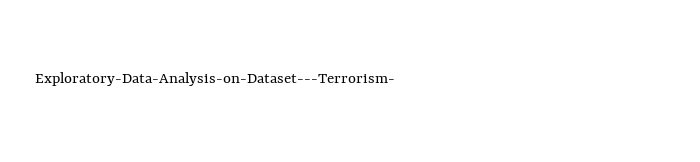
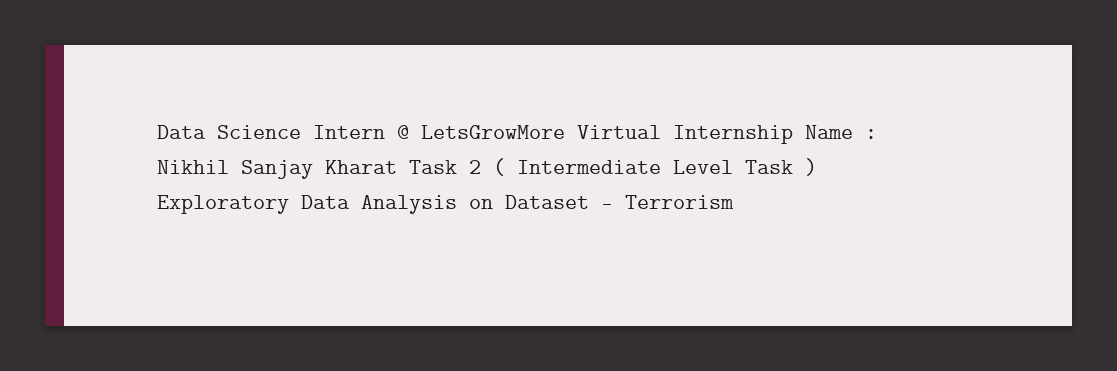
- Exploratory-Data-Analysis-on-Dataset---Terrorism-
+ Data Science Intern @ LetsGrowMore Virtual Internship Name : Nikhil Sanjay Kharat Task 2 ( Intermediate Level Task ) Exploratory Data Analysis on Dataset - Terrorism

